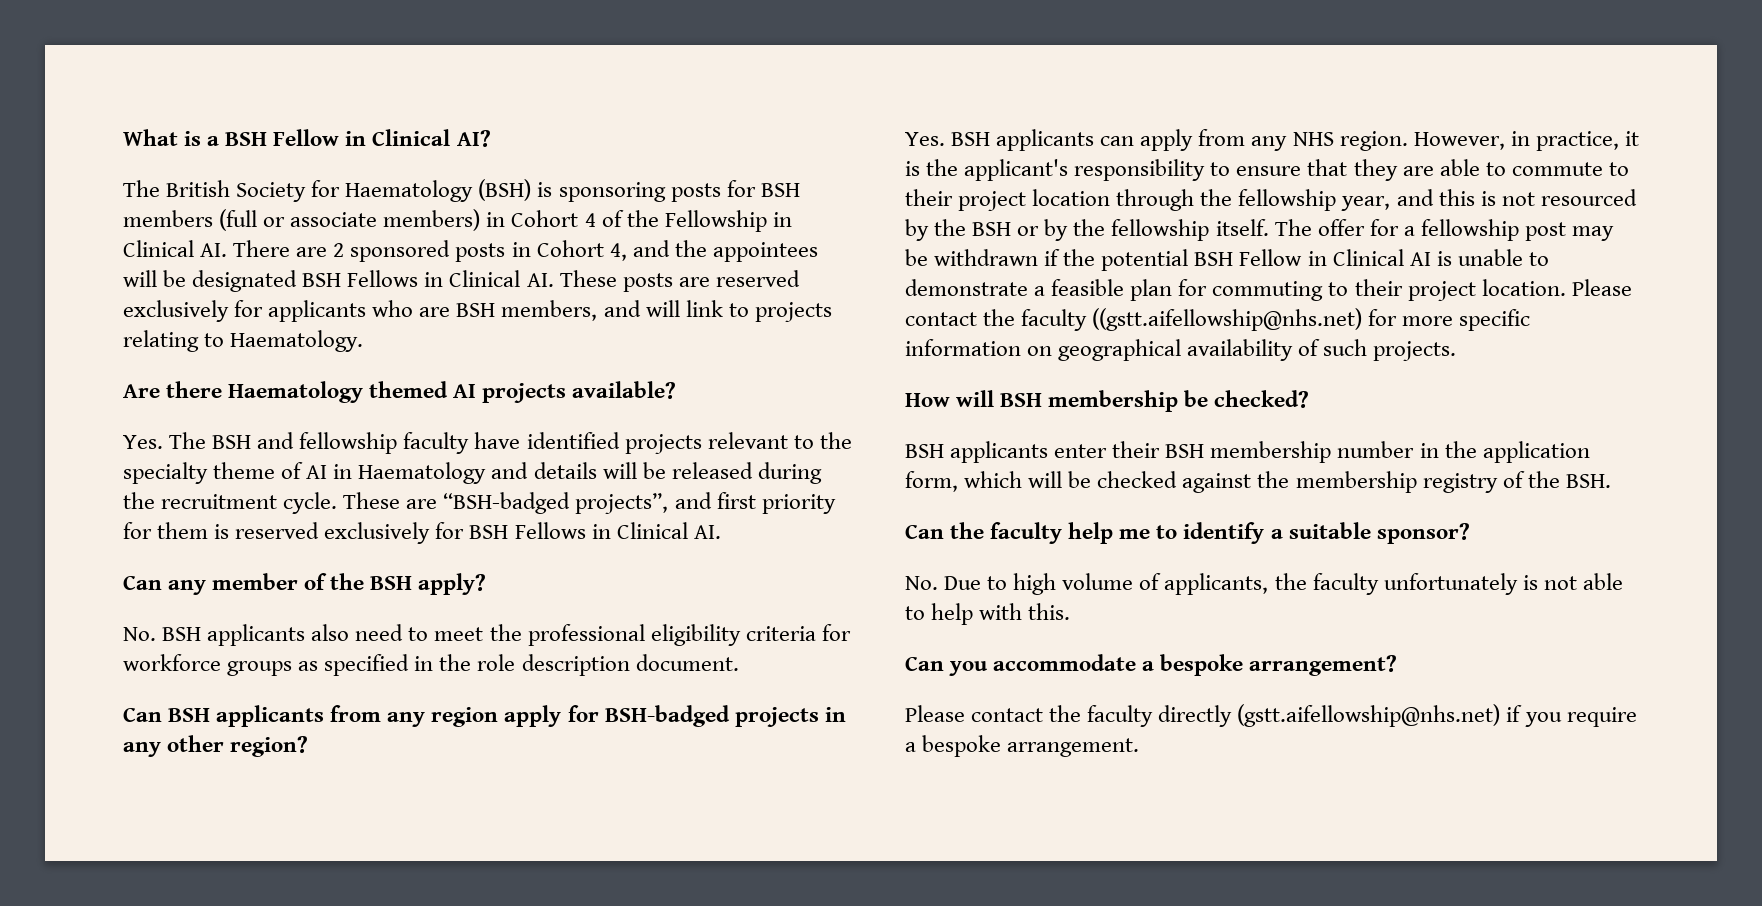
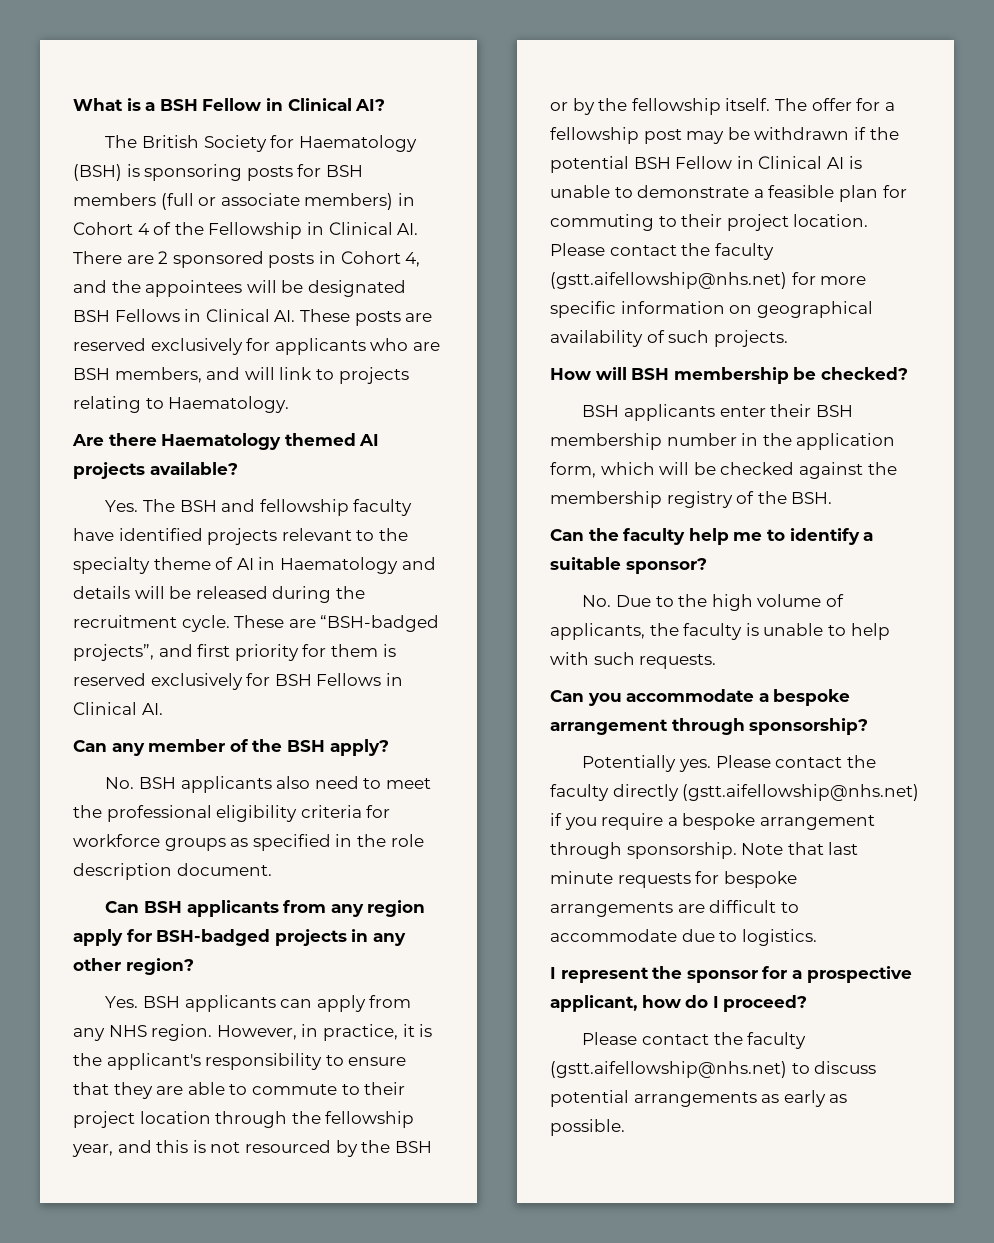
- Please contact the faculty ((gstt.aifellowship@nhs.net) for more specific information on geographical availability of such projects.
+ Please contact the faculty (gstt.aifellowship@nhs.net) for more specific information on geographical availability of such projects.
- No. Due to high volume of applicants, the faculty unfortunately is not able to help with this.
+ No. Due to the high volume of applicants, the faculty is unable to help with such requests.
- Can you accommodate a bespoke arrangement?
- Please contact the faculty directly (gstt.aifellowship@nhs.net) if you require a bespoke arrangement.
+ Can you accommodate a bespoke arrangement through sponsorship?
+ Potentially yes. Please contact the faculty directly (gstt.aifellowship@nhs.net) if you require a bespoke arrangement through sponsorship. Note that last minute requests for bespoke arrangements are difficult to accommodate due to logistics.
+ I represent the sponsor for a prospective applicant, how do I proceed?
+ Please contact the faculty (gstt.aifellowship@nhs.net) to discuss potential arrangements as early as possible.

